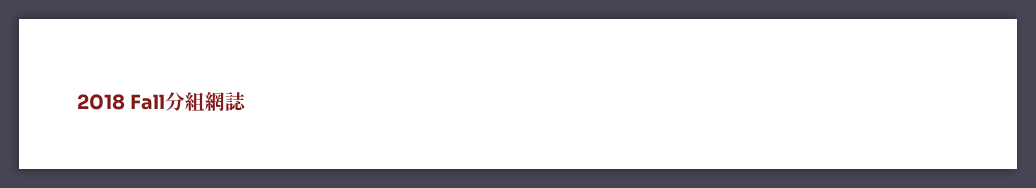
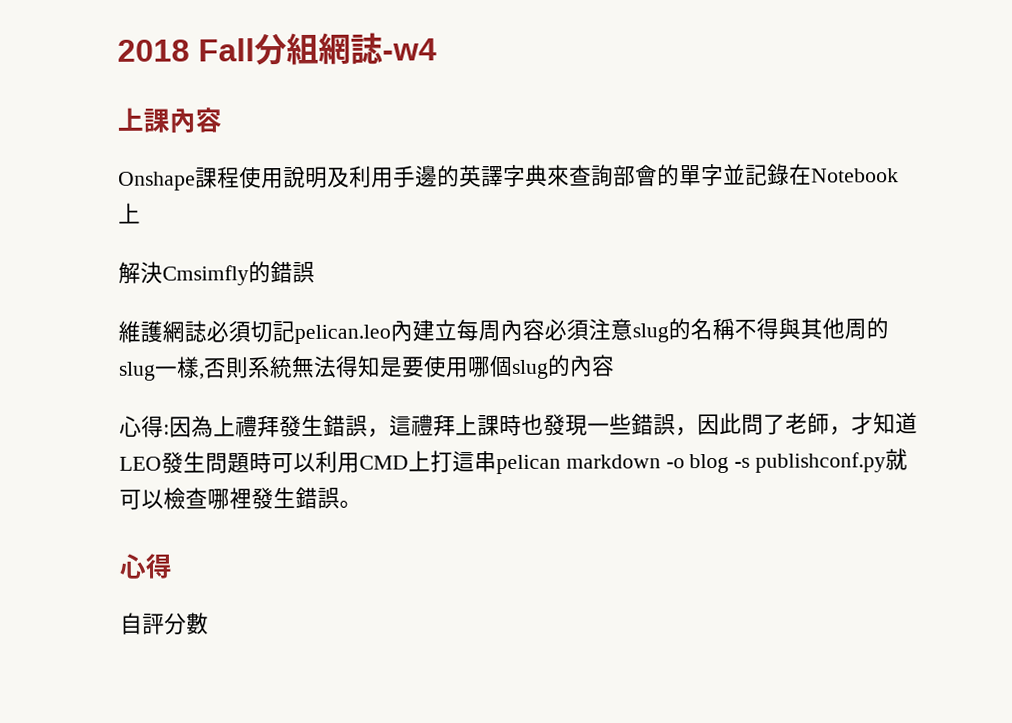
- 2018 Fall分組網誌
+ 2018 Fall分組網誌-w4
+ 上課內容
+ Onshape課程使用說明及利用手邊的英譯字典來查詢部會的單字並記錄在Notebook上
+ 解決Cmsimfly的錯誤
+ 維護網誌必須切記pelican.leo內建立每周內容必須注意slug的名稱不得與其他周的slug一樣,否則系統無法得知是要使用哪個slug的內容
+ 心得:因為上禮拜發生錯誤，這禮拜上課時也發現一些錯誤，因此問了老師，才知道LEO發生問題時可以利用CMD上打這串pelican markdown -o blog -s publishconf.py就可以檢查哪裡發生錯誤。
+ 心得
+ 自評分數

